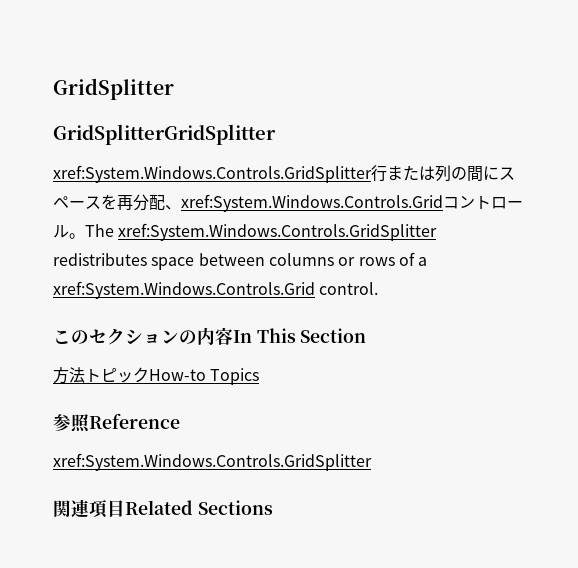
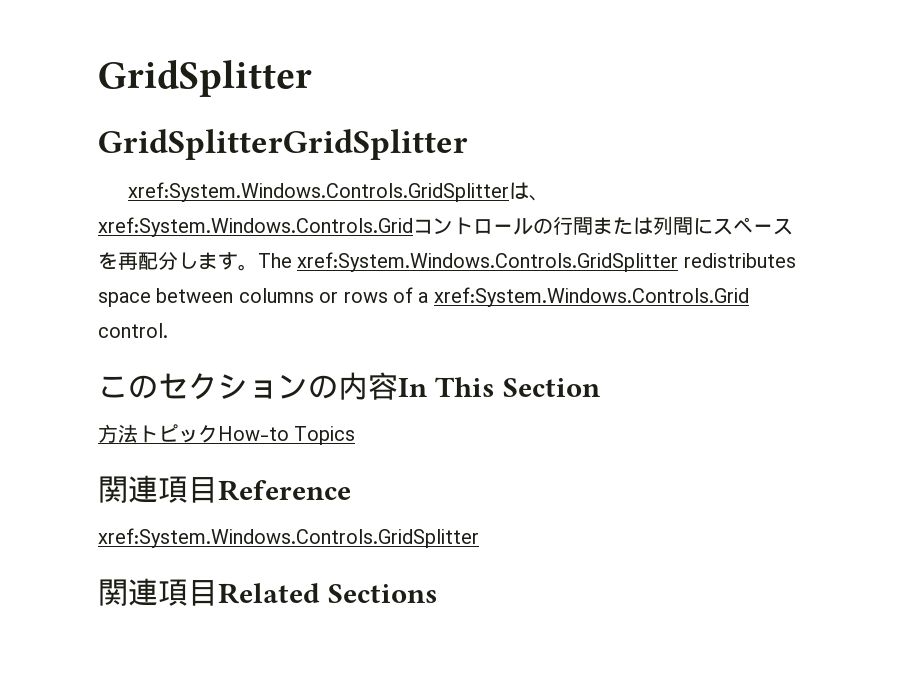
- xref:System.Windows.Controls.GridSplitter行または列の間にスペースを再分配、xref:System.Windows.Controls.Gridコントロール。
+ xref:System.Windows.Controls.GridSplitterは、xref:System.Windows.Controls.Gridコントロールの行間または列間にスペースを再配分します。
- 参照Reference
+ 関連項目Reference

